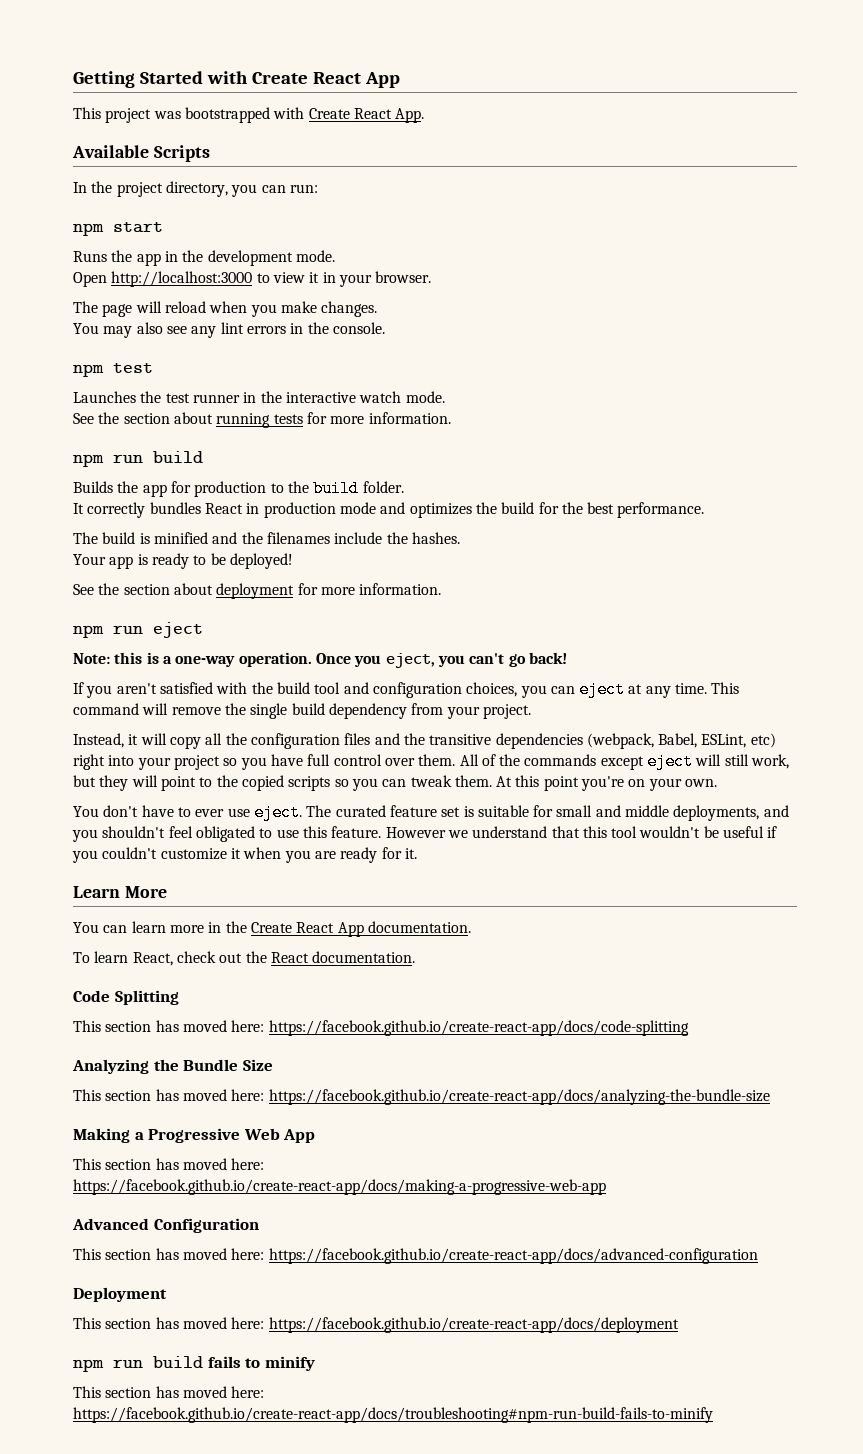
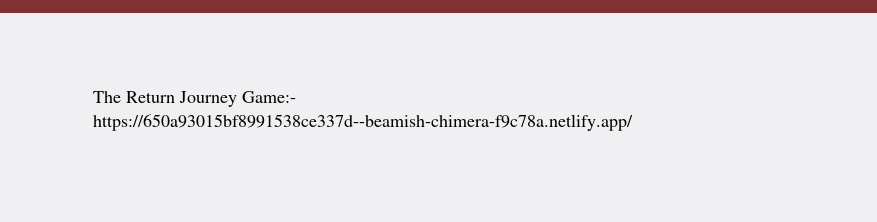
- Getting Started with Create React App
- This project was bootstrapped with Create React App.
- Available Scripts
- In the project directory, you can run:
- npm start
- Runs the app in the development mode.
- Open http://localhost:3000 to view it in your browser.
- The page will reload when you make changes.
- You may also see any lint errors in the console.
- npm test
- Launches the test runner in the interactive watch mode.
- See the section about running tests for more information.
- npm run build
- Builds the app for production to the build folder.
- It correctly bundles React in production mode and optimizes the build for the best performance.
- The build is minified and the filenames include the hashes.
- Your app is ready to be deployed!
- See the section about deployment for more information.
- npm run eject
- Note: this is a one-way operation. Once you eject, you can't go back!
- If you aren't satisfied with the build tool and configuration choices, you can eject at any time. This command will remove the single build dependency from your project.
- Instead, it will copy all the configuration files and the transitive dependencies (webpack, Babel, ESLint, etc) right into your project so you have full control over them. All of the commands except eject will still work, but they will point to the copied scripts so you can tweak them. At this point you're on your own.
- You don't have to ever use eject. The curated feature set is suitable for small and middle deployments, and you shouldn't feel obligated to use this feature. However we understand that this tool wouldn't be useful if you couldn't customize it when you are ready for it.
- Learn More
- You can learn more in the Create React App documentation.
- To learn React, check out the React documentation.
- Code Splitting
- This section has moved here: https://facebook.github.io/create-react-app/docs/code-splitting
- Analyzing the Bundle Size
- This section has moved here: https://facebook.github.io/create-react-app/docs/analyzing-the-bundle-size
- Making a Progressive Web App
- This section has moved here: https://facebook.github.io/create-react-app/docs/making-a-progressive-web-app
- Advanced Configuration
- This section has moved here: https://facebook.github.io/create-react-app/docs/advanced-configuration
- Deployment
- This section has moved here: https://facebook.github.io/create-react-app/docs/deployment
- npm run build fails to minify
- This section has moved here: https://facebook.github.io/create-react-app/docs/troubleshooting#npm-run-build-fails-to-minify
+ The Return Journey Game:- https://650a93015bf8991538ce337d--beamish-chimera-f9c78a.netlify.app/

